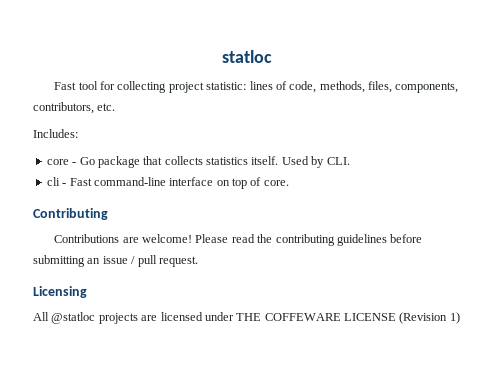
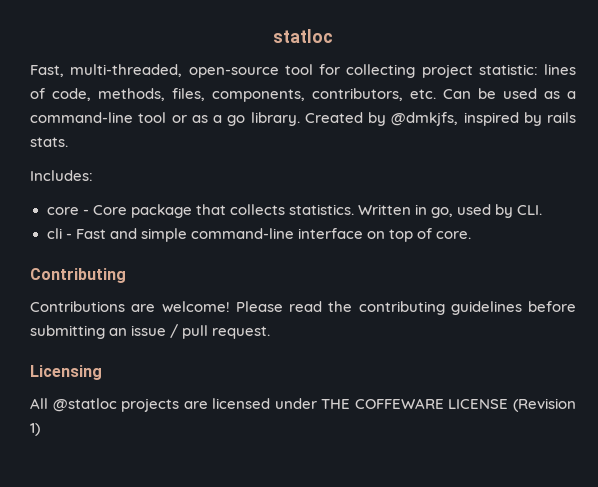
- Fast tool for collecting project statistic: lines of code, methods, files, components, contributors, etc.
+ Fast, multi-threaded, open-source tool for collecting project statistic: lines of code, methods, files, components, contributors, etc. Can be used as a command-line tool or as a go library. Created by @dmkjfs, inspired by rails stats.
- core - Go package that collects statistics itself. Used by CLI.
+ core - Core package that collects statistics. Written in go, used by CLI.
- cli - Fast command-line interface on top of core.
+ cli - Fast and simple command-line interface on top of core.

